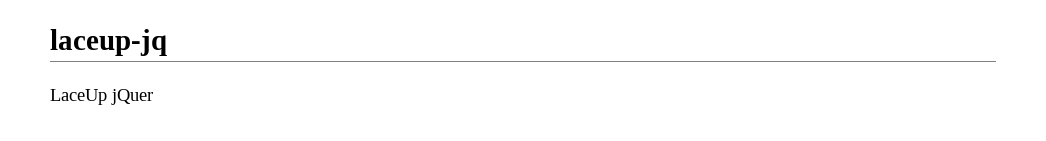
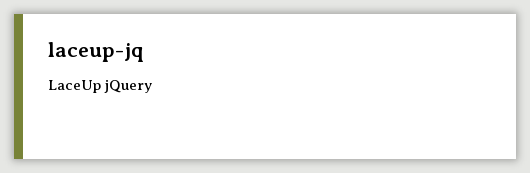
- LaceUp jQuer
+ LaceUp jQuery

